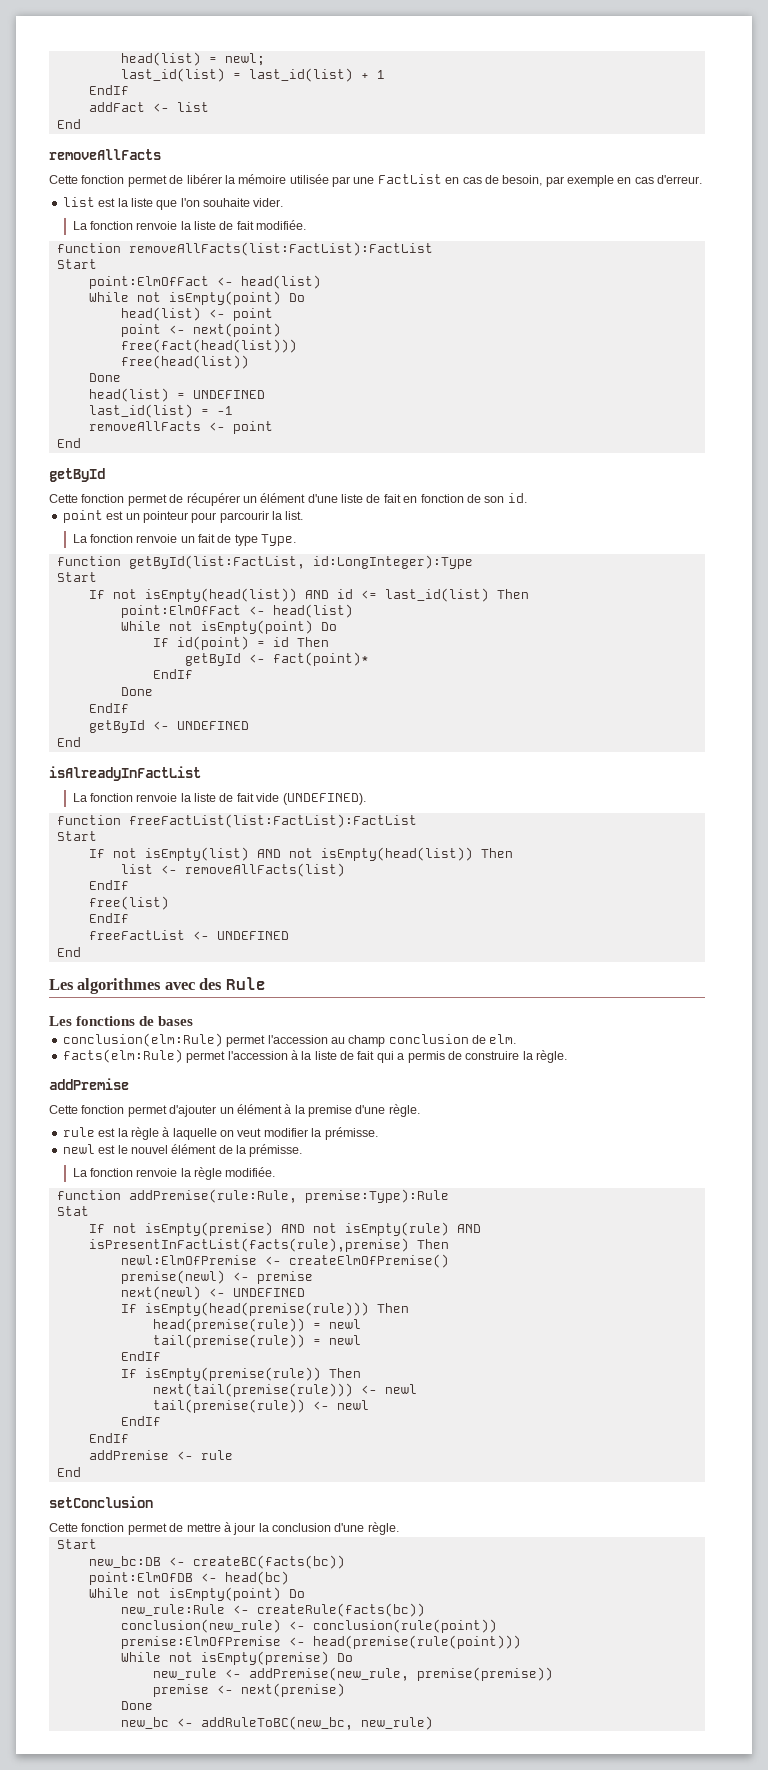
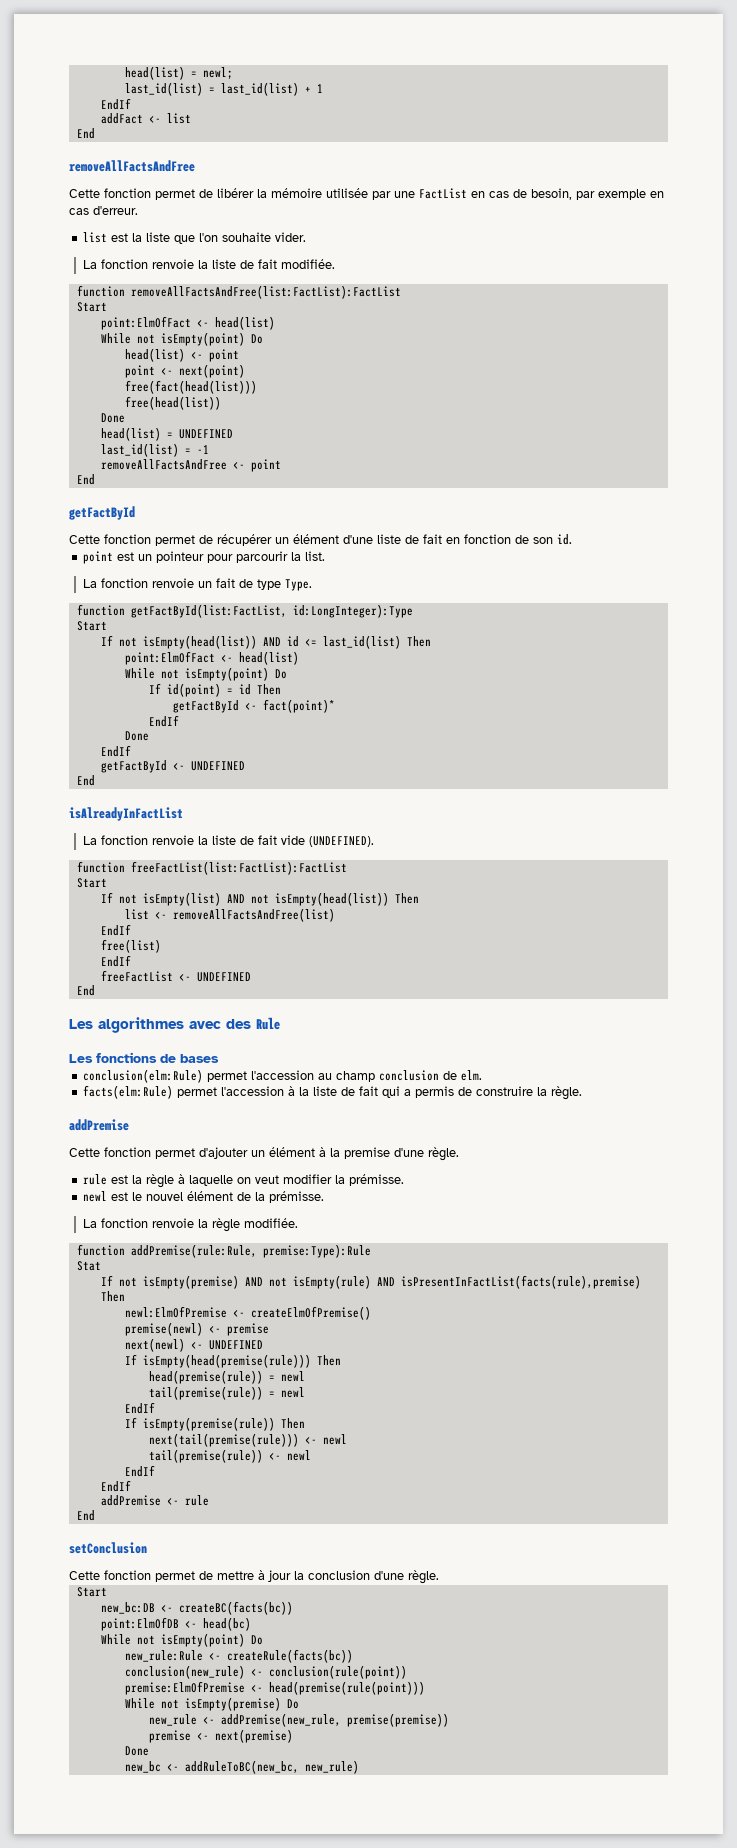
  addFact <- list
  End
- removeAllFacts
+ removeAllFactsAndFree
- function removeAllFacts(list:FactList):FactList
+ function removeAllFactsAndFree(list:FactList):FactList
- removeAllFacts <- point
+ removeAllFactsAndFree <- point
  End
- getById
+ getFactById
- function getById(list:FactList, id:LongInteger):Type
+ function getFactById(list:FactList, id:LongInteger):Type
- getById <- fact(point)*
+ getFactById <- fact(point)*
- getById <- UNDEFINED
+ getFactById <- UNDEFINED
- list <- removeAllFacts(list)
+ list <- removeAllFactsAndFree(list)

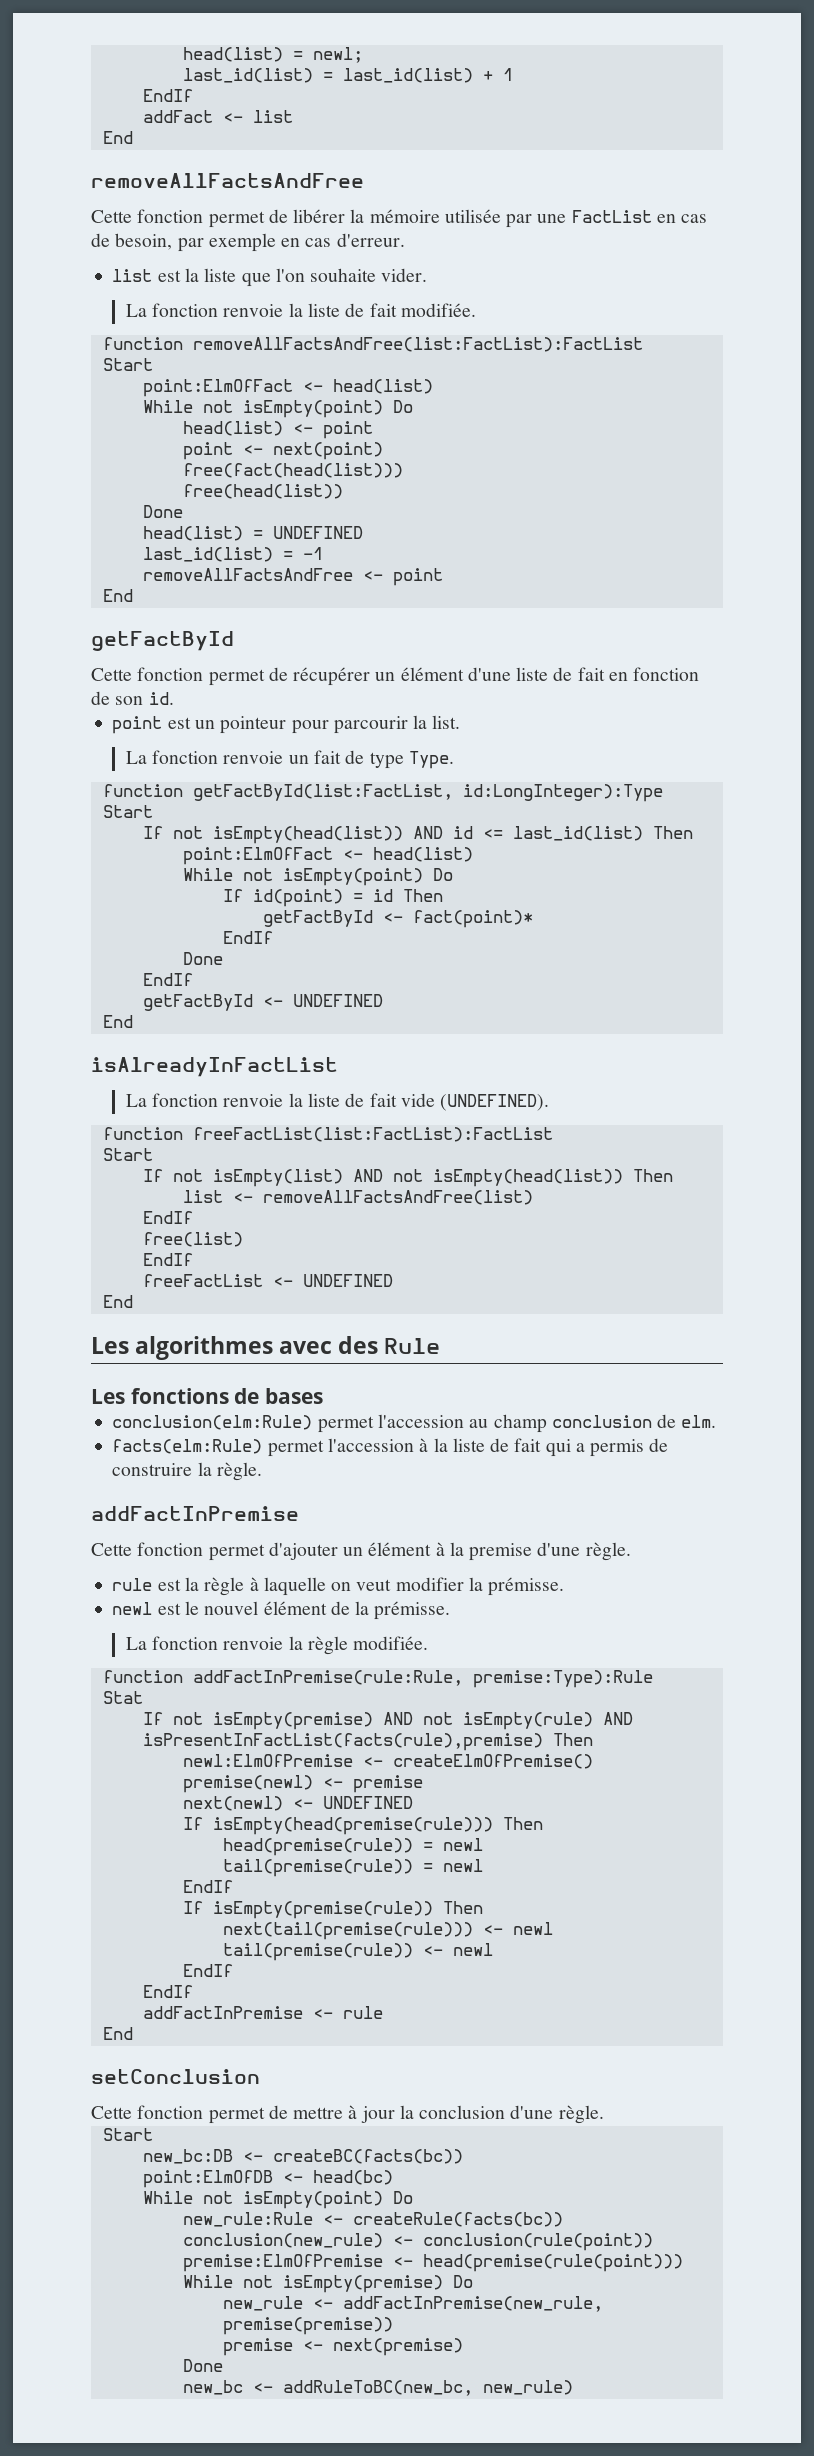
  facts(elm:Rule) permet l'accession à la liste de fait qui a permis de construire la règle.
- addPremise
+ addFactInPremise
- function addPremise(rule:Rule, premise:Type):Rule
+ function addFactInPremise(rule:Rule, premise:Type):Rule
- addPremise <- rule
+ addFactInPremise <- rule
- new_rule <- addPremise(new_rule, premise(premise))
+ new_rule <- addFactInPremise(new_rule, premise(premise))

